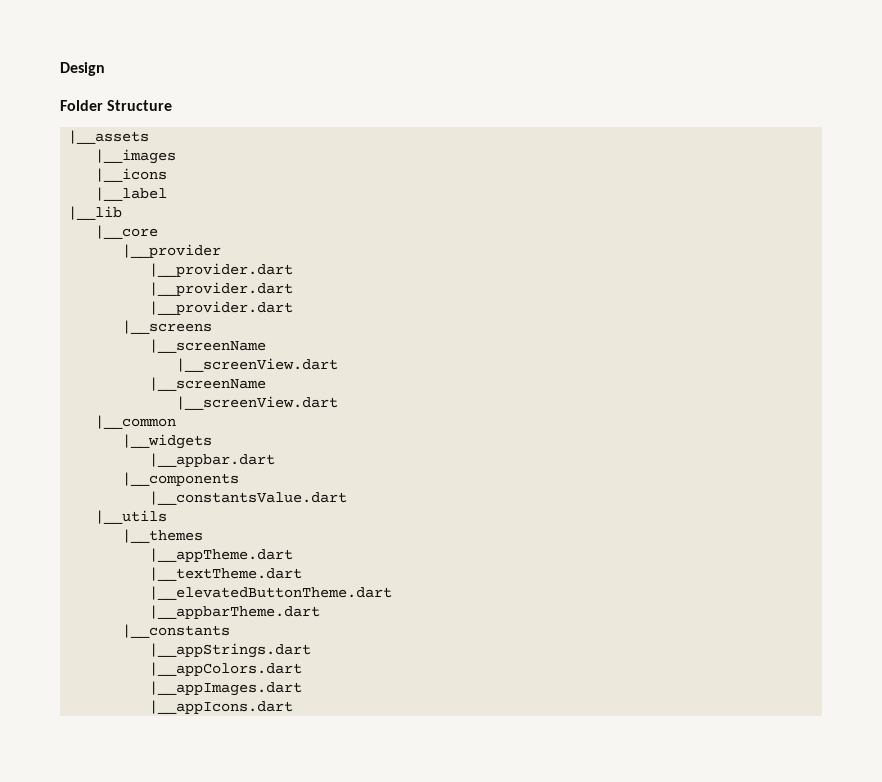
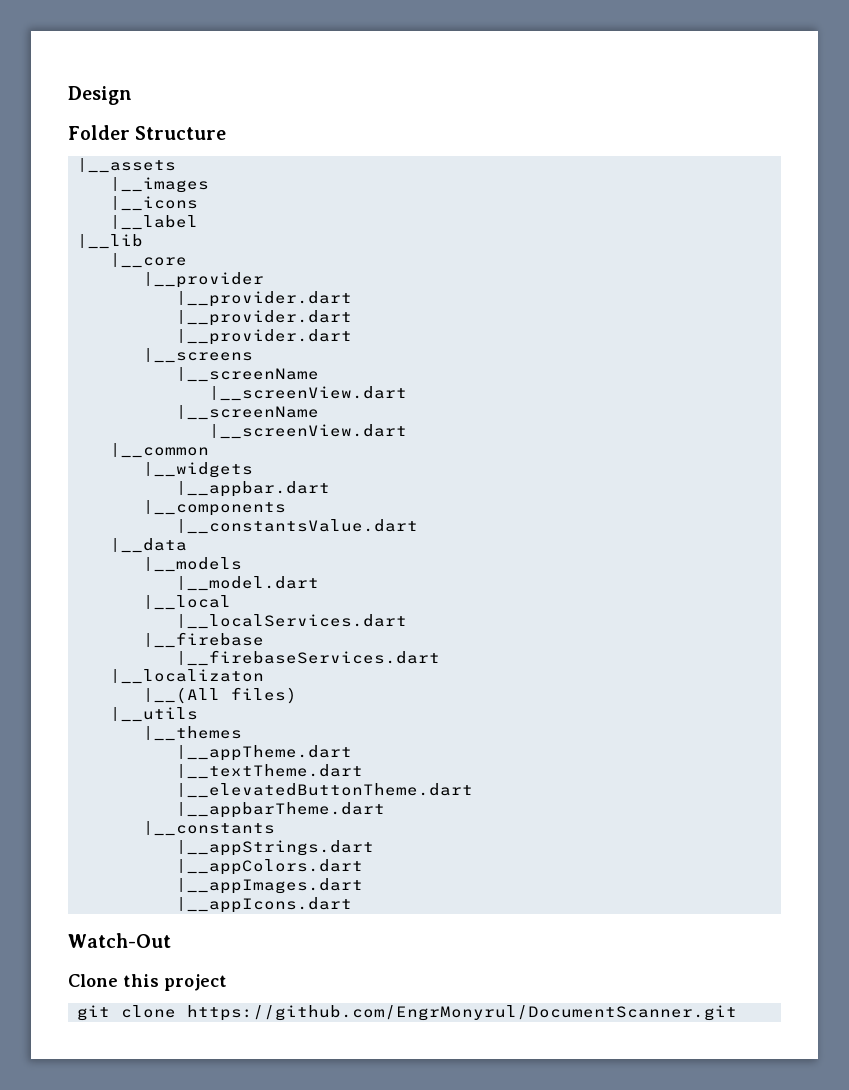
+ |__data
+ |__models
+ |__model.dart
+ |__local
+ |__localServices.dart
+ |__firebase
+ |__firebaseServices.dart
+ |__localizaton
+ |__(All files)
+ Watch-Out
+ Clone this project
+ git clone https://github.com/EngrMonyrul/DocumentScanner.git

